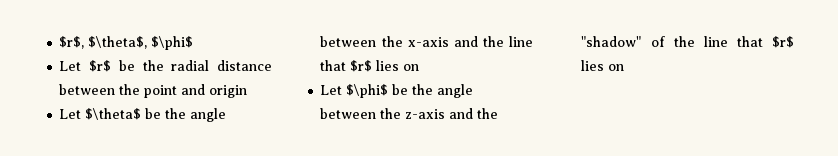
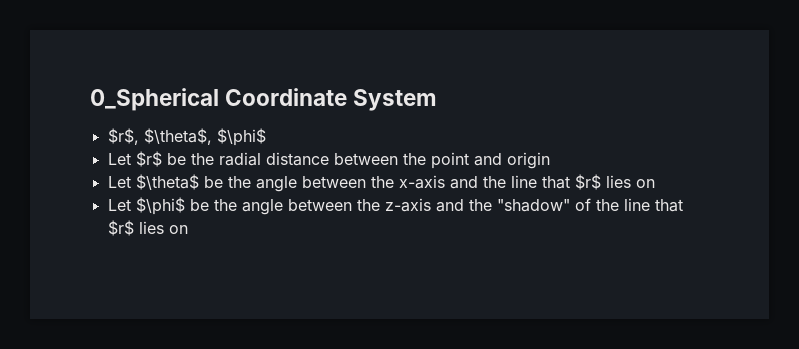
+ 0_Spherical Coordinate System

